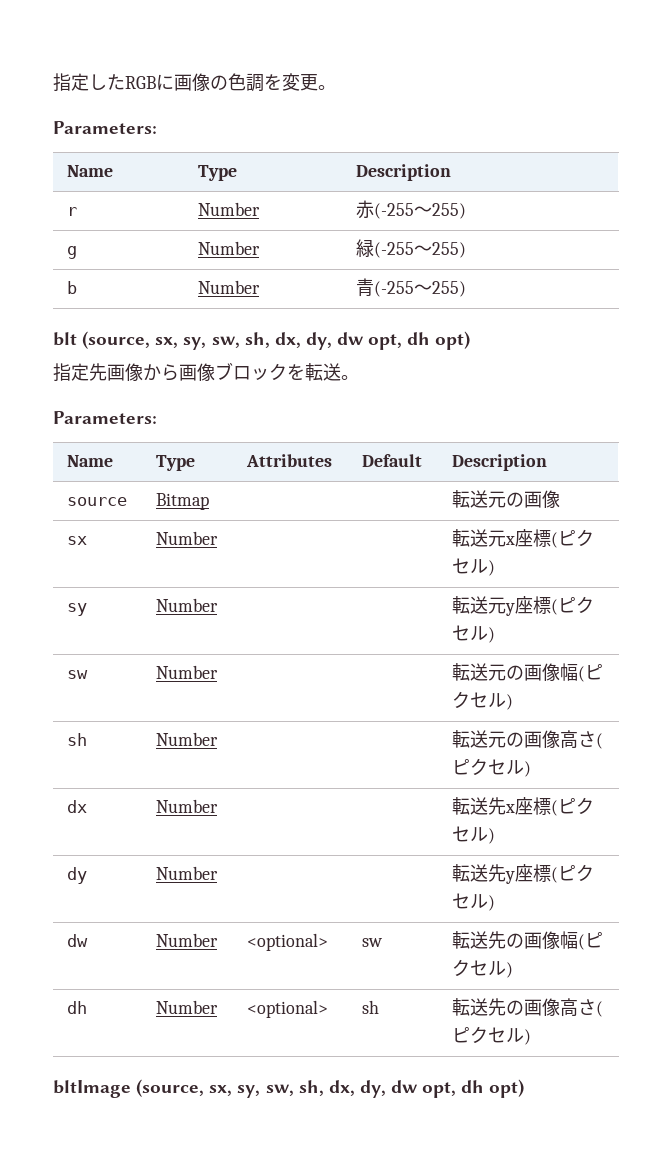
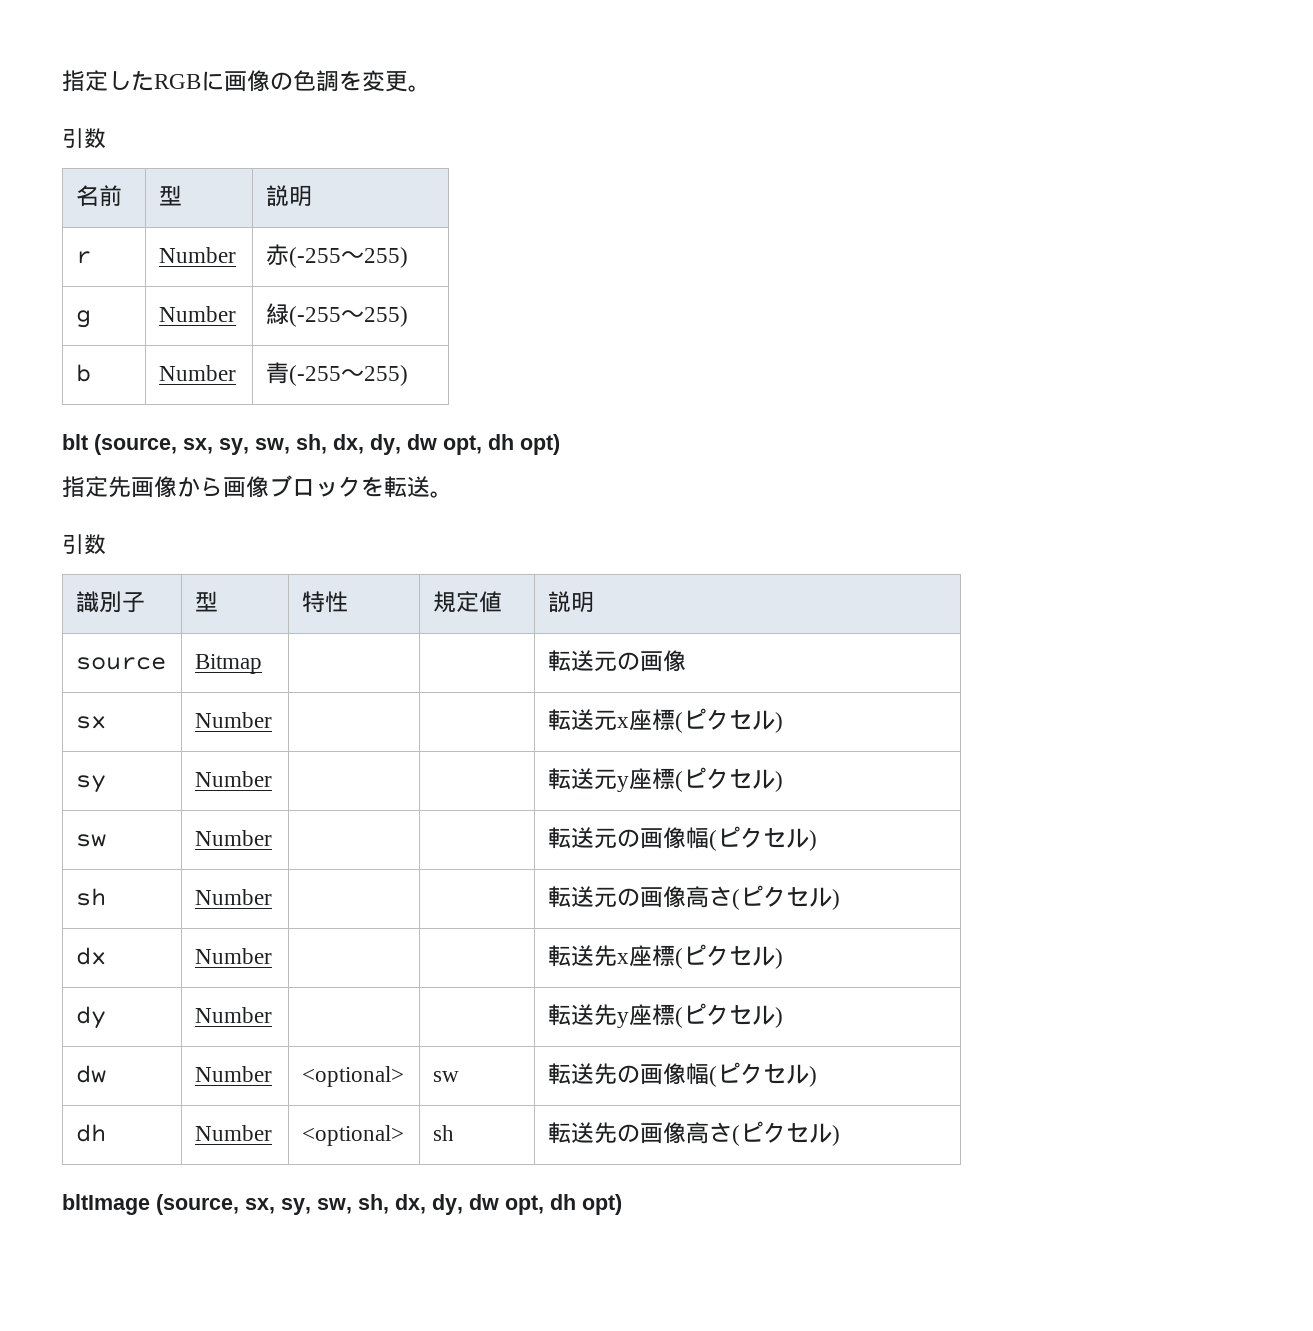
  指定したRGBに画像の色調を変更。
- Parameters:
- Name | Type | Description
+ 引数
+ 名前 | 型 | 説明
  指定先画像から画像ブロックを転送。
- Parameters:
- Name | Type | Attributes | Default | Description
+ 引数
+ 識別子 | 型 | 特性 | 規定値 | 説明

